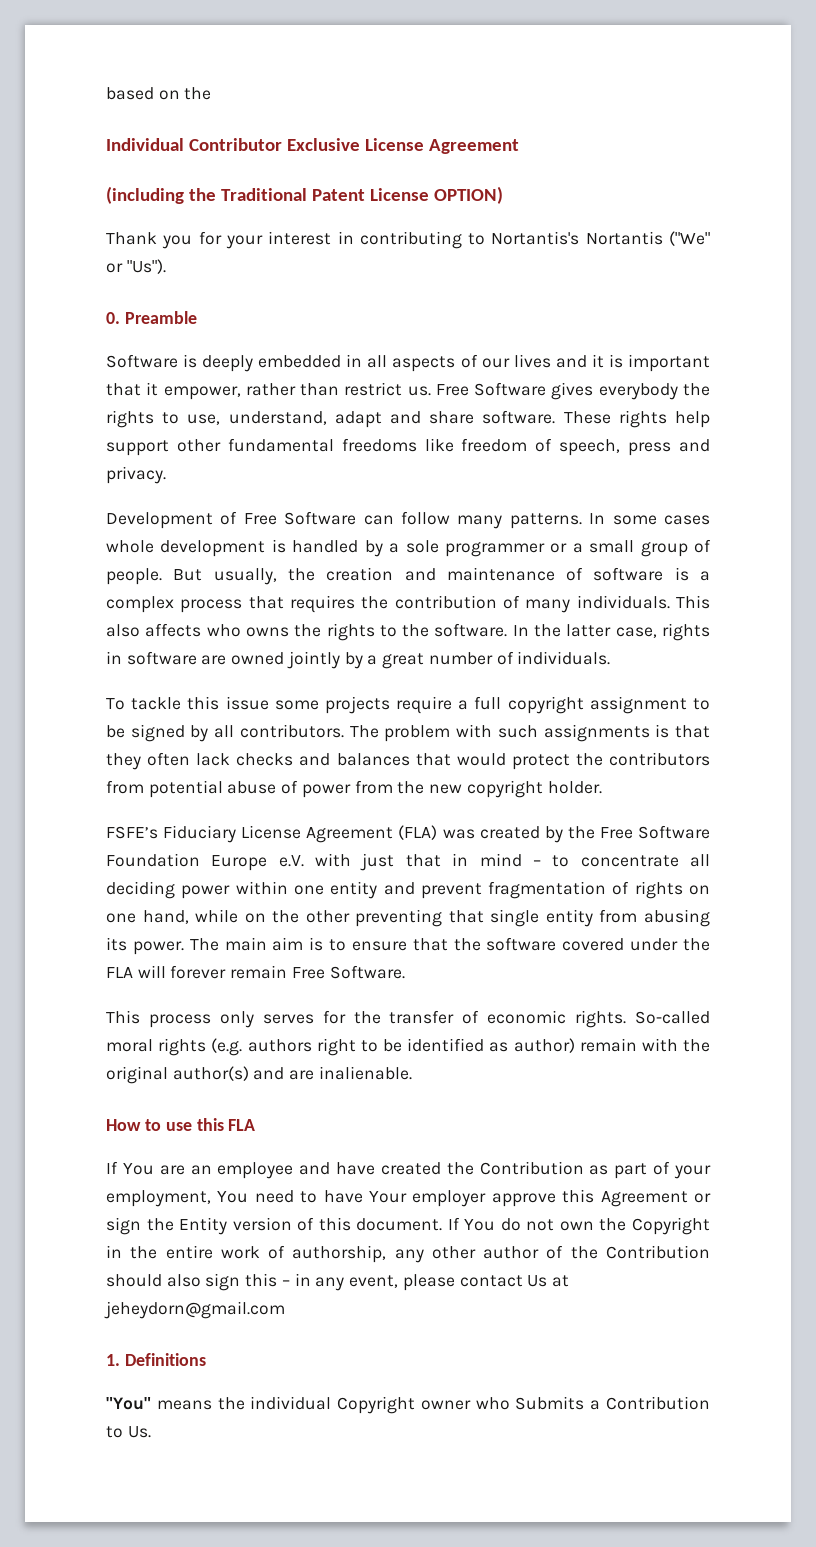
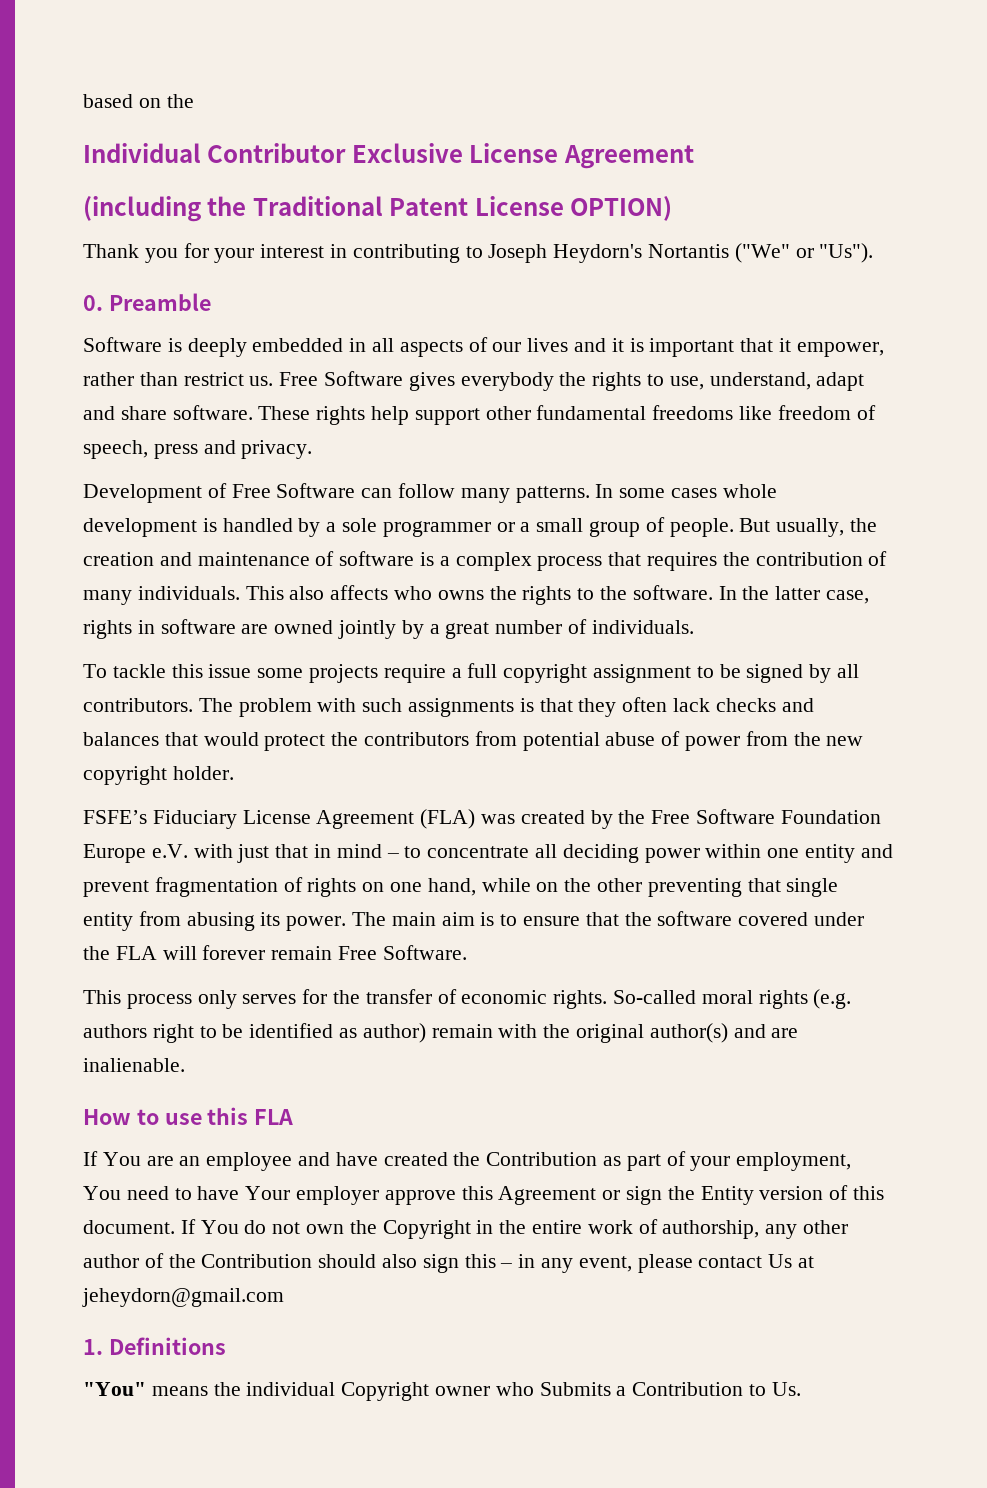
- Thank you for your interest in contributing to Nortantis's Nortantis ("We" or "Us").
+ Thank you for your interest in contributing to Joseph Heydorn's Nortantis ("We" or "Us").

